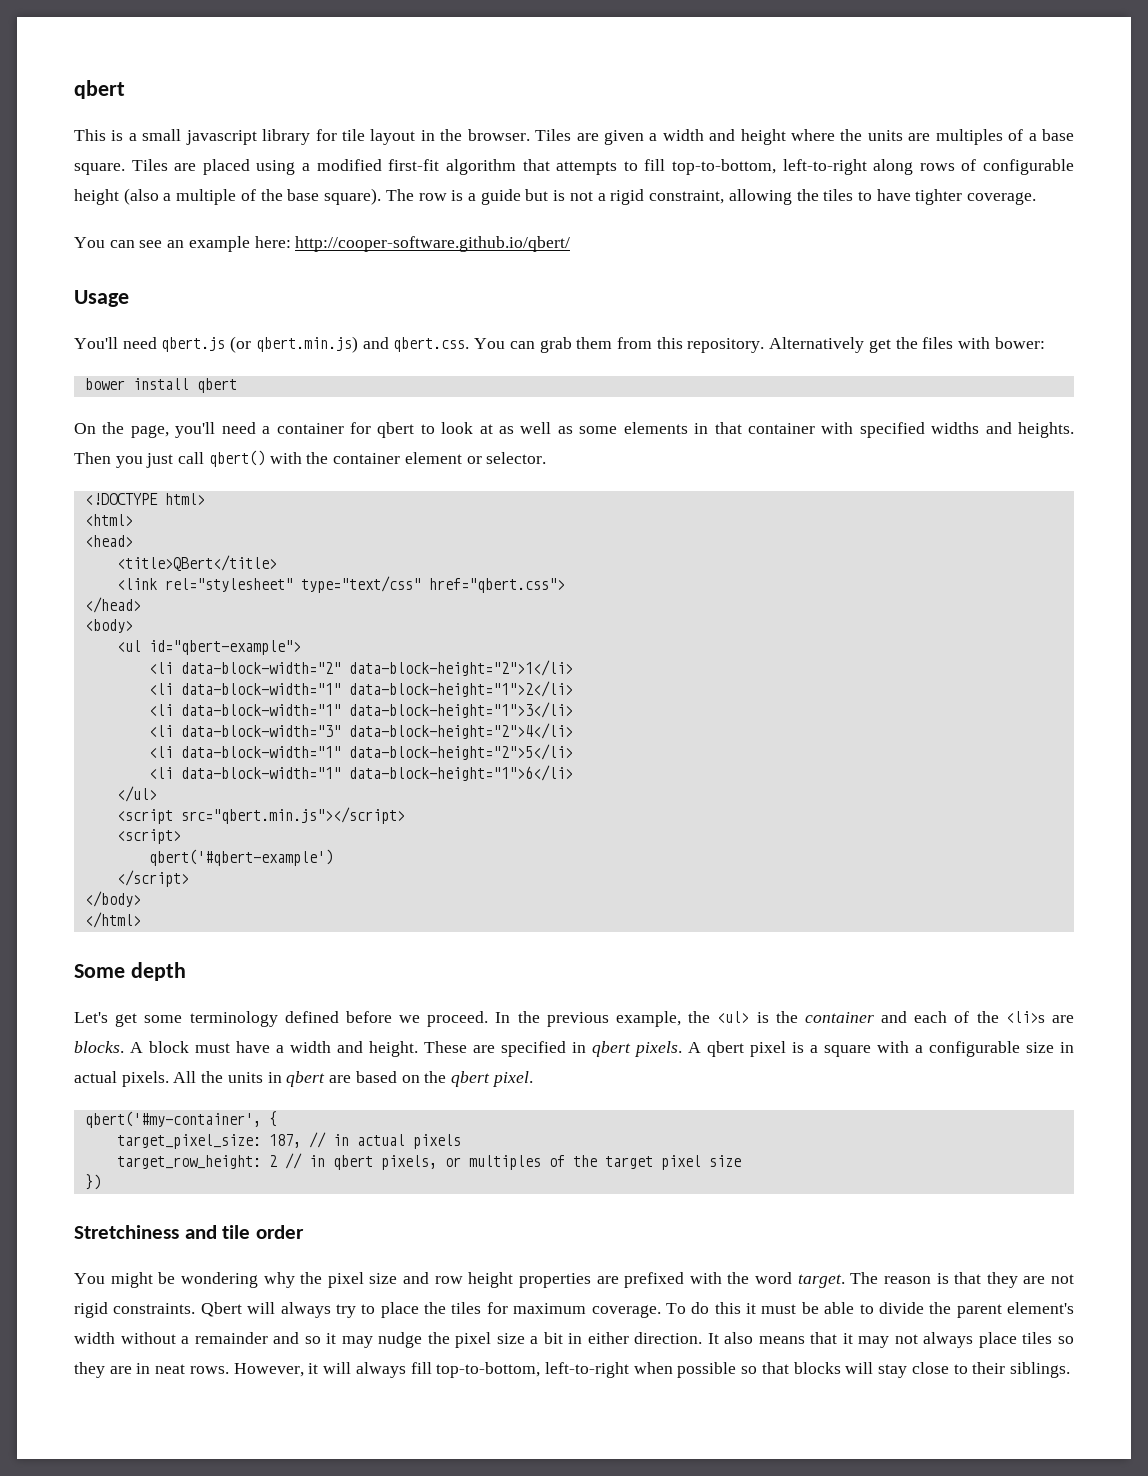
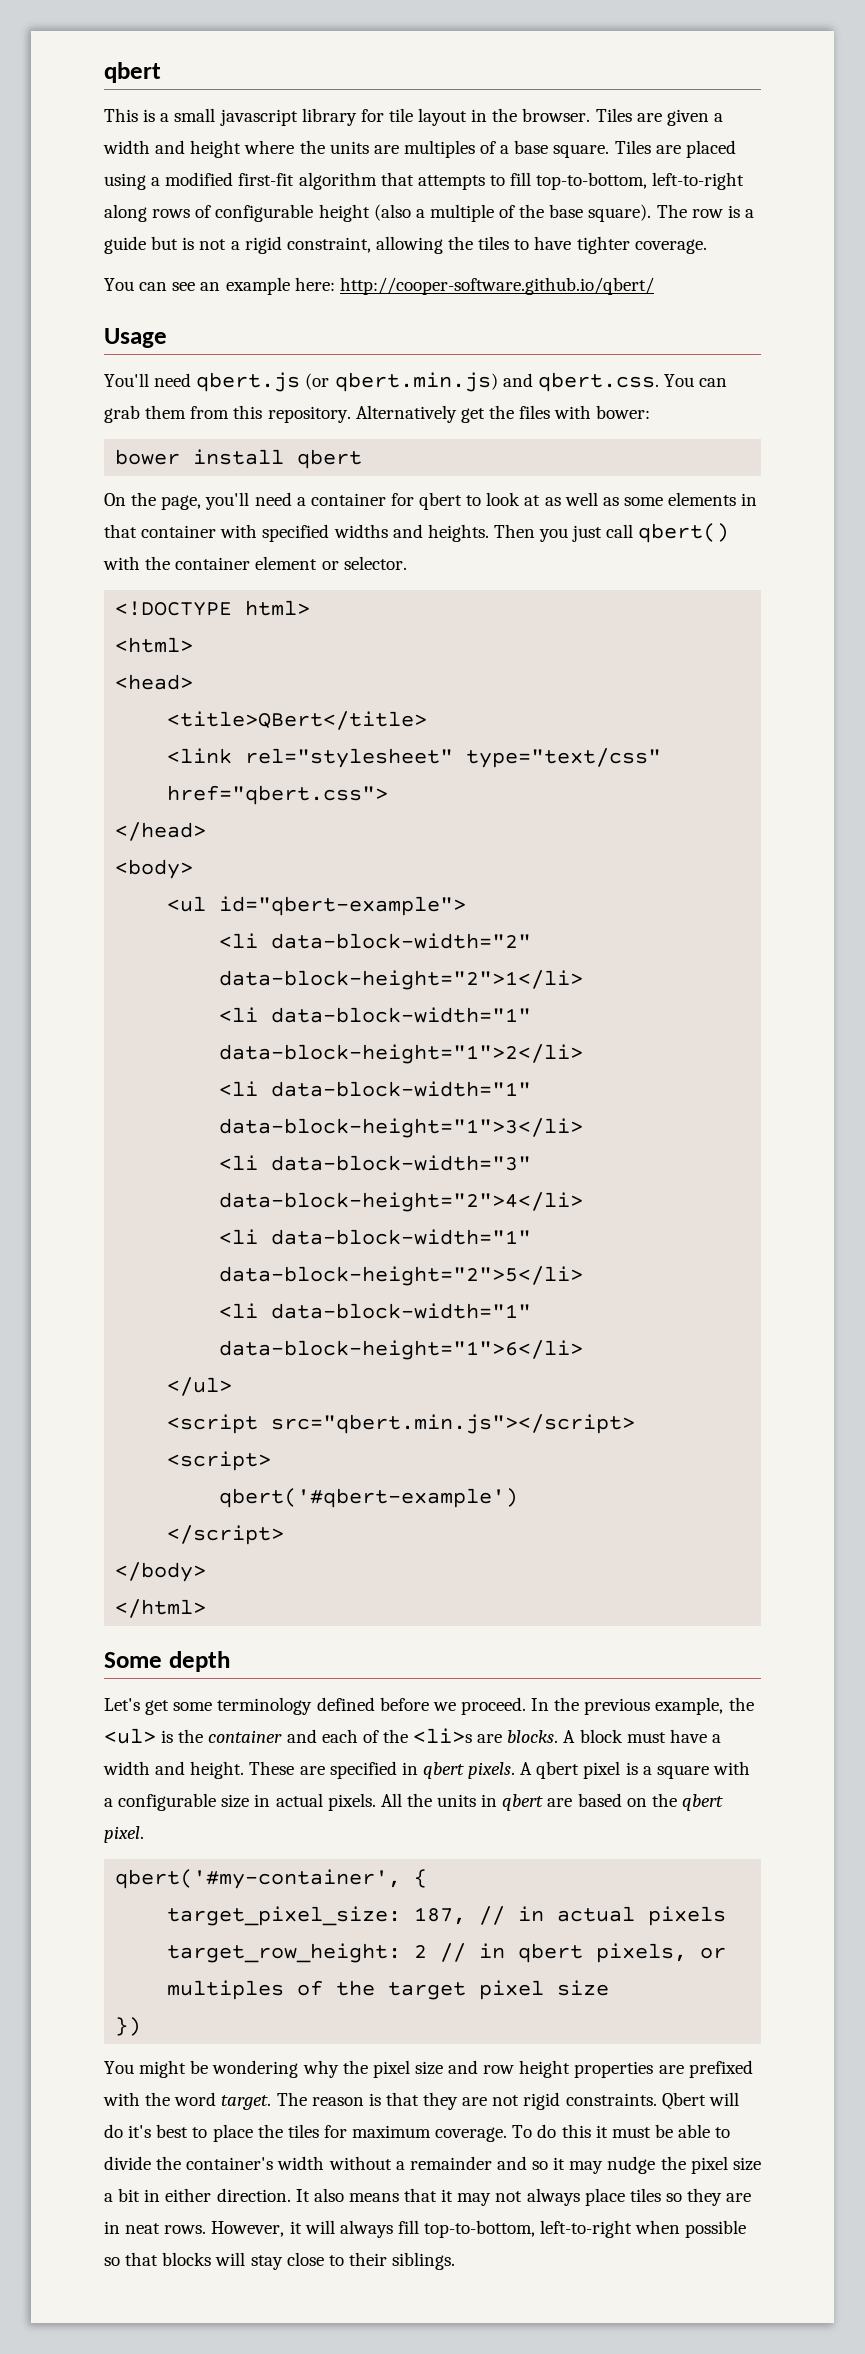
- Stretchiness and tile order
- Qbert will always try to place the tiles for maximum coverage.
+ Qbert will do it's best to place the tiles for maximum coverage.
- To do this it must be able to divide the parent element's width without a remainder and so it may nudge the pixel size a bit in either direction.
+ To do this it must be able to divide the container's width without a remainder and so it may nudge the pixel size a bit in either direction.

